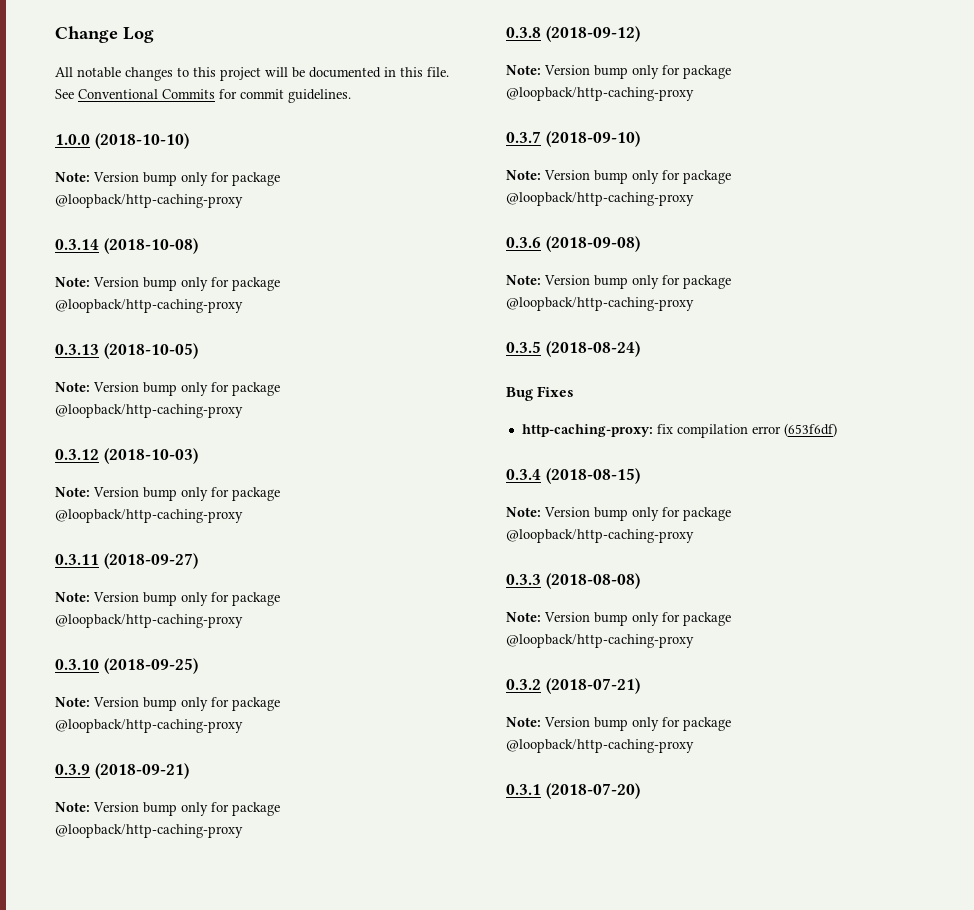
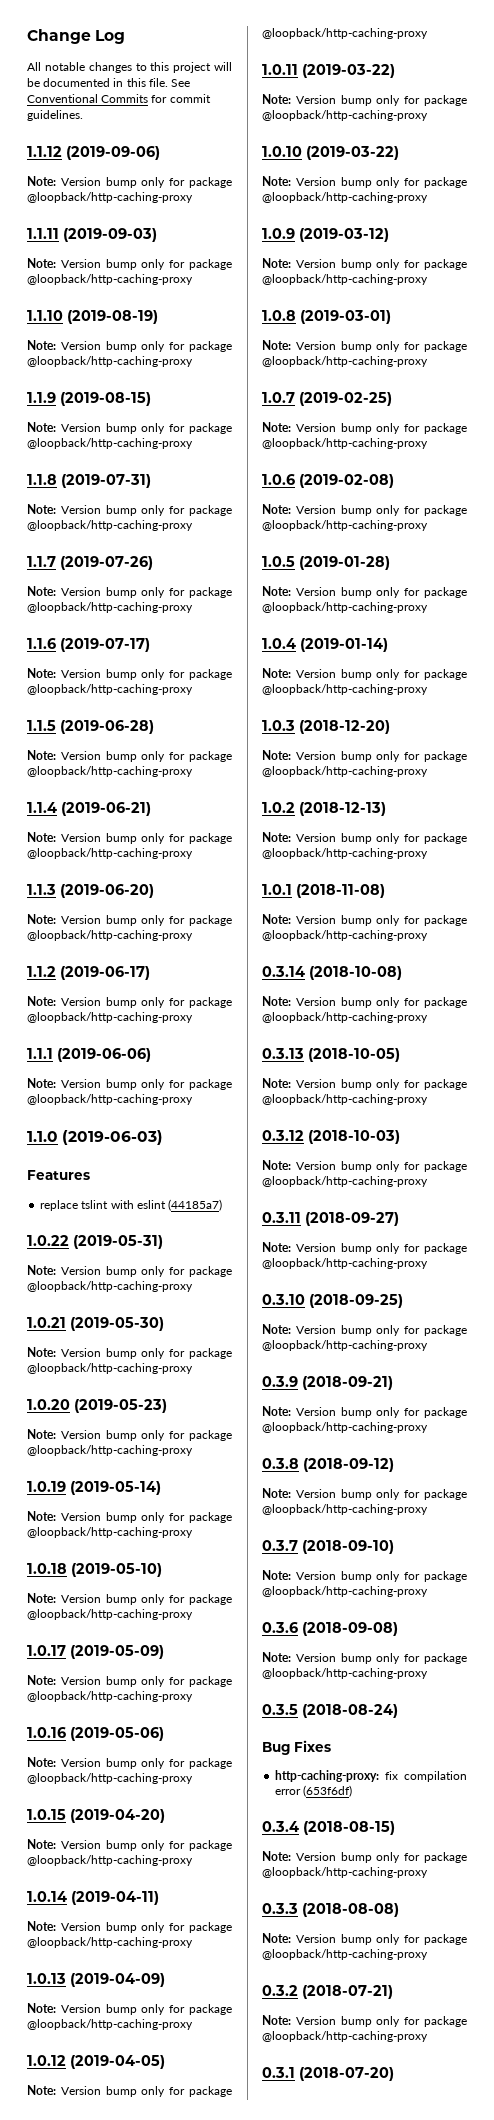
- 1.0.0 (2018-10-10)
+ 1.1.12 (2019-09-06)
+ Note: Version bump only for package @loopback/http-caching-proxy
+ 1.1.11 (2019-09-03)
+ Note: Version bump only for package @loopback/http-caching-proxy
+ 1.1.10 (2019-08-19)
+ Note: Version bump only for package @loopback/http-caching-proxy
+ 1.1.9 (2019-08-15)
+ Note: Version bump only for package @loopback/http-caching-proxy
+ 1.1.8 (2019-07-31)
+ Note: Version bump only for package @loopback/http-caching-proxy
+ 1.1.7 (2019-07-26)
+ Note: Version bump only for package @loopback/http-caching-proxy
+ 1.1.6 (2019-07-17)
+ Note: Version bump only for package @loopback/http-caching-proxy
+ 1.1.5 (2019-06-28)
+ Note: Version bump only for package @loopback/http-caching-proxy
+ 1.1.4 (2019-06-21)
+ Note: Version bump only for package @loopback/http-caching-proxy
+ 1.1.3 (2019-06-20)
+ Note: Version bump only for package @loopback/http-caching-proxy
+ 1.1.2 (2019-06-17)
+ Note: Version bump only for package @loopback/http-caching-proxy
+ 1.1.1 (2019-06-06)
+ Note: Version bump only for package @loopback/http-caching-proxy
+ 1.1.0 (2019-06-03)
+ Features
+ replace tslint with eslint (44185a7)
+ 1.0.22 (2019-05-31)
+ Note: Version bump only for package @loopback/http-caching-proxy
+ 1.0.21 (2019-05-30)
+ Note: Version bump only for package @loopback/http-caching-proxy
+ 1.0.20 (2019-05-23)
+ Note: Version bump only for package @loopback/http-caching-proxy
+ 1.0.19 (2019-05-14)
+ Note: Version bump only for package @loopback/http-caching-proxy
+ 1.0.18 (2019-05-10)
+ Note: Version bump only for package @loopback/http-caching-proxy
+ 1.0.17 (2019-05-09)
+ Note: Version bump only for package @loopback/http-caching-proxy
+ 1.0.16 (2019-05-06)
+ Note: Version bump only for package @loopback/http-caching-proxy
+ 1.0.15 (2019-04-20)
+ Note: Version bump only for package @loopback/http-caching-proxy
+ 1.0.14 (2019-04-11)
+ Note: Version bump only for package @loopback/http-caching-proxy
+ 1.0.13 (2019-04-09)
+ Note: Version bump only for package @loopback/http-caching-proxy
+ 1.0.12 (2019-04-05)
+ Note: Version bump only for package @loopback/http-caching-proxy
+ 1.0.11 (2019-03-22)
+ Note: Version bump only for package @loopback/http-caching-proxy
+ 1.0.10 (2019-03-22)
+ Note: Version bump only for package @loopback/http-caching-proxy
+ 1.0.9 (2019-03-12)
+ Note: Version bump only for package @loopback/http-caching-proxy
+ 1.0.8 (2019-03-01)
+ Note: Version bump only for package @loopback/http-caching-proxy
+ 1.0.7 (2019-02-25)
+ Note: Version bump only for package @loopback/http-caching-proxy
+ 1.0.6 (2019-02-08)
+ Note: Version bump only for package @loopback/http-caching-proxy
+ 1.0.5 (2019-01-28)
+ Note: Version bump only for package @loopback/http-caching-proxy
+ 1.0.4 (2019-01-14)
+ Note: Version bump only for package @loopback/http-caching-proxy
+ 1.0.3 (2018-12-20)
+ Note: Version bump only for package @loopback/http-caching-proxy
+ 1.0.2 (2018-12-13)
+ Note: Version bump only for package @loopback/http-caching-proxy
+ 1.0.1 (2018-11-08)

